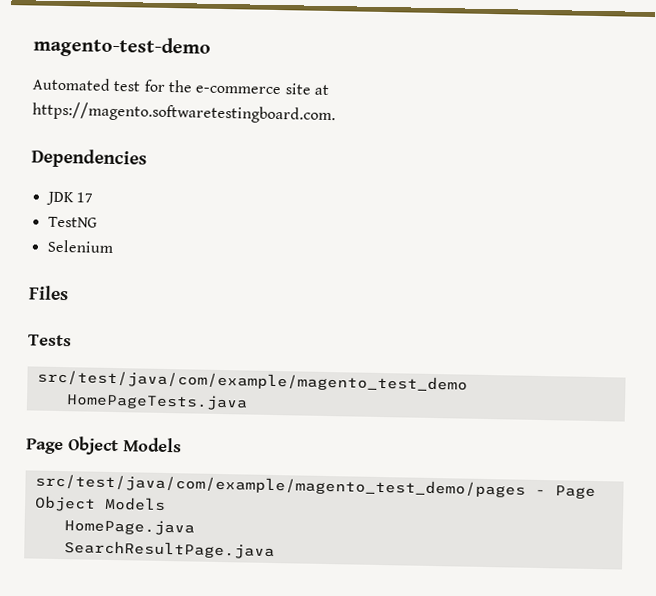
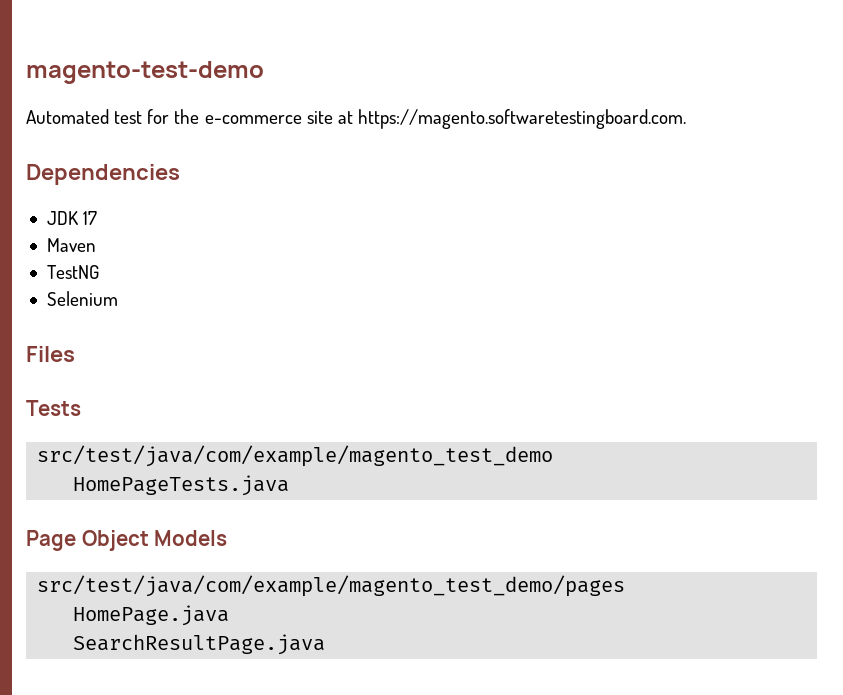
+ Maven
- src/test/java/com/example/magento_test_demo/pages - Page Object Models
+ src/test/java/com/example/magento_test_demo/pages

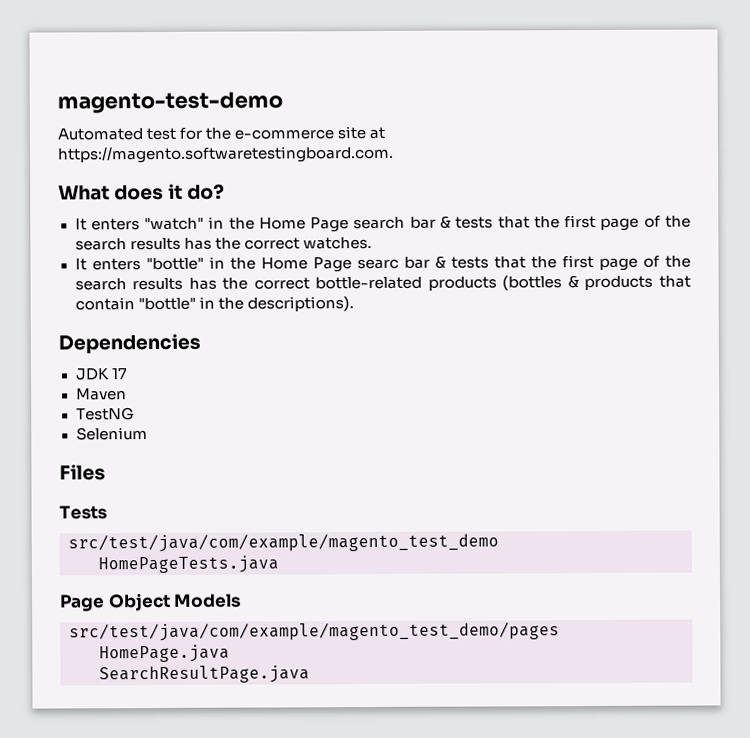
+ What does it do?
+ It enters "watch" in the Home Page search bar & tests that the first page of the search results has the correct watches.
+ It enters "bottle" in the Home Page searc bar & tests that the first page of the search results has the correct bottle-related products (bottles & products that contain "bottle" in the descriptions).

